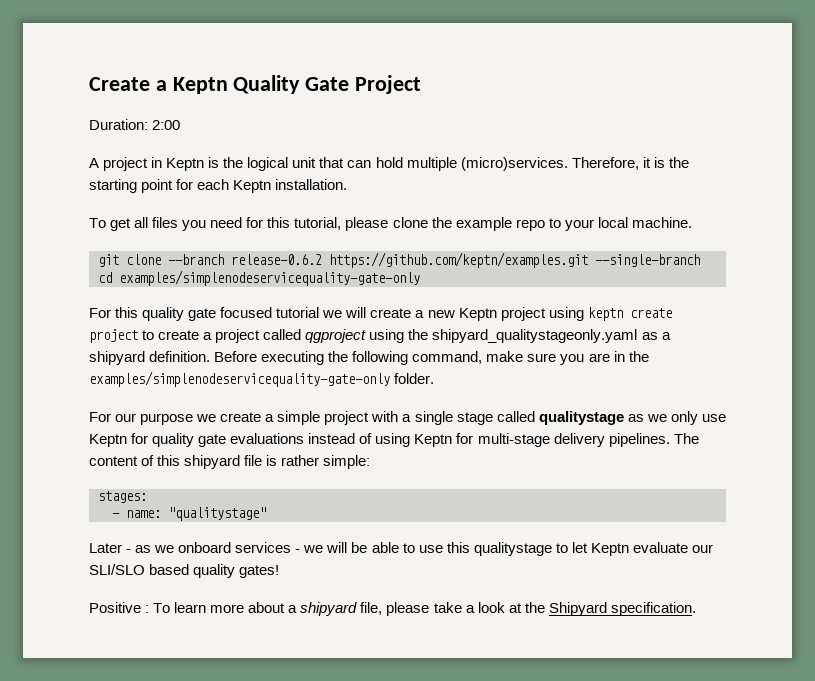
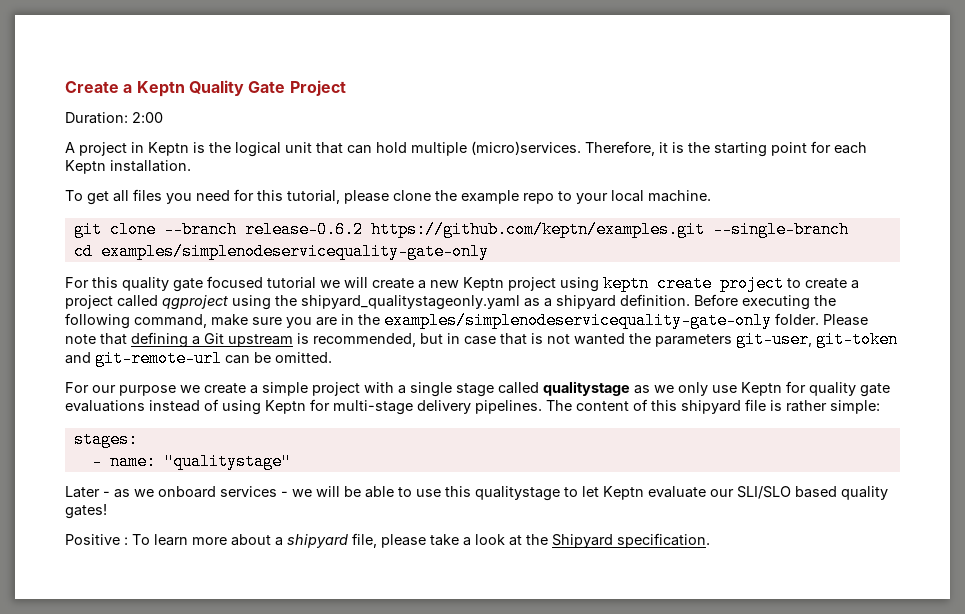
+ Please note that defining a Git upstream is recommended, but in case that is not wanted the parameters git-user, git-token and git-remote-url can be omitted.

